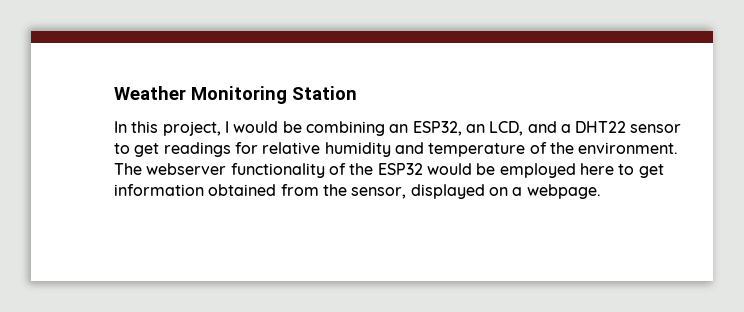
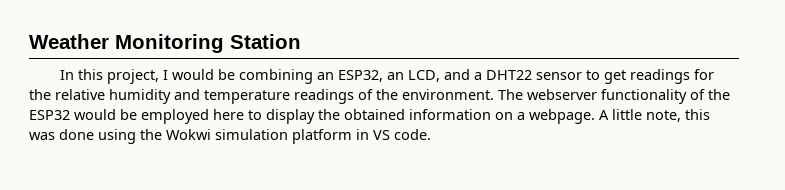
- In this project, I would be combining an ESP32, an LCD, and a DHT22 sensor to get readings for relative humidity and temperature of the environment.
+ In this project, I would be combining an ESP32, an LCD, and a DHT22 sensor to get readings for the relative humidity and temperature readings of the environment.
- The webserver functionality of the ESP32 would be employed here to get information obtained from the sensor, displayed on a webpage.
+ The webserver functionality of the ESP32 would be employed here to display the obtained information on a webpage. A little note, this was done using the Wokwi simulation platform in VS code.

